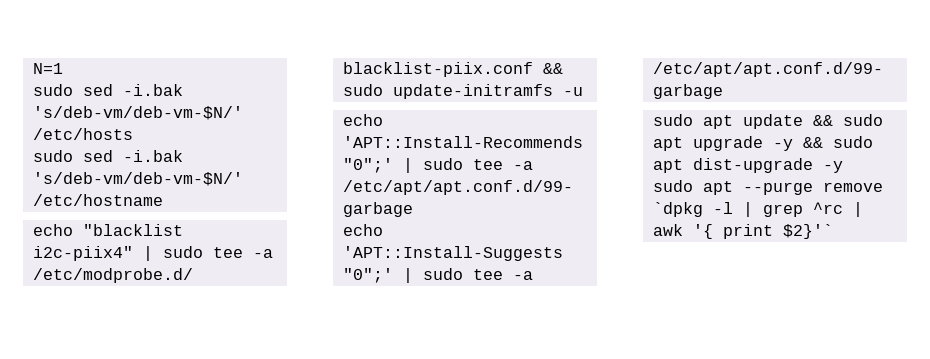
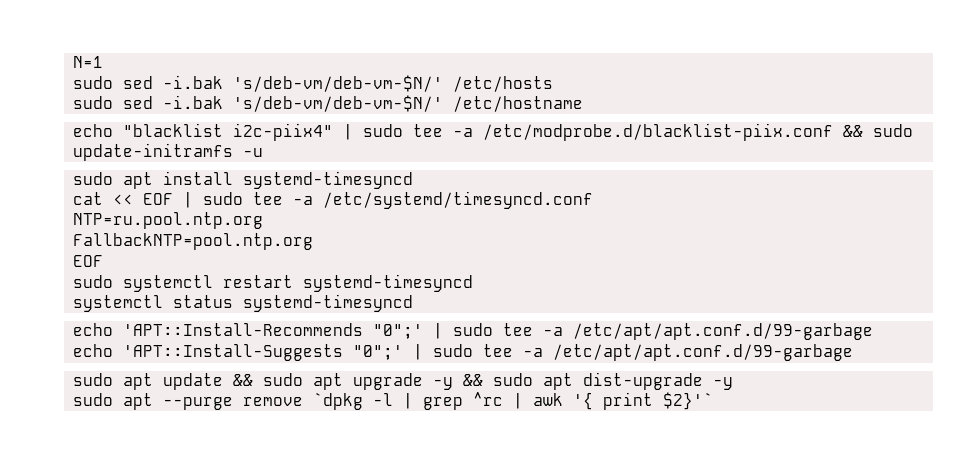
+ sudo apt install systemd-timesyncd
+ cat << EOF | sudo tee -a /etc/systemd/timesyncd.conf
+ NTP=ru.pool.ntp.org
+ FallbackNTP=pool.ntp.org
+ EOF
+ sudo systemctl restart systemd-timesyncd
+ systemctl status systemd-timesyncd

